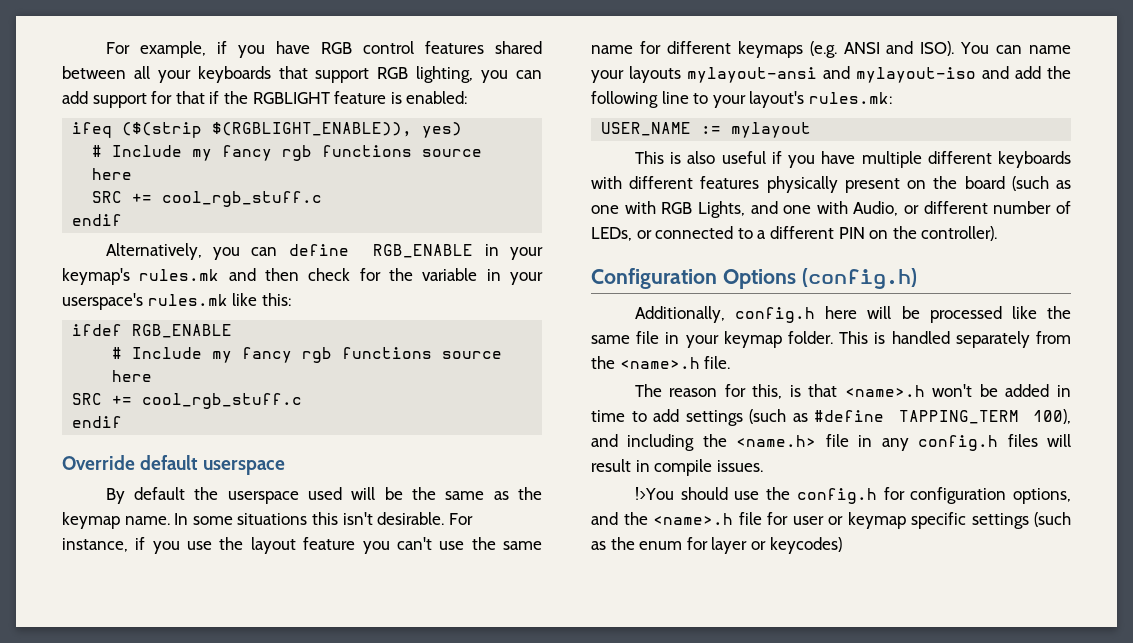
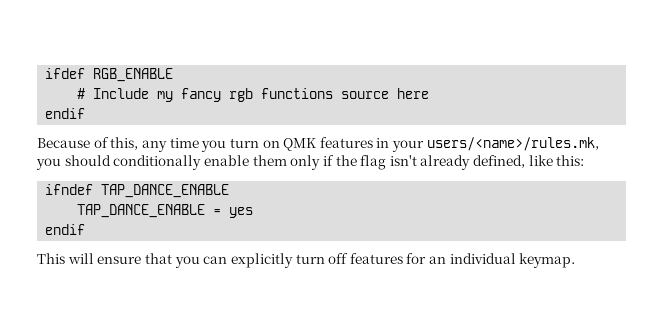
- For example, if you have RGB control features shared between all your keyboards that support RGB lighting, you can add support for that if the RGBLIGHT feature is enabled:
- ifeq ($(strip $(RGBLIGHT_ENABLE)), yes)
- # Include my fancy rgb functions source here
- SRC += cool_rgb_stuff.c
- endif
- Alternatively, you can define RGB_ENABLE in your keymap's rules.mk and then check for the variable in your userspace's rules.mk like this:
  ifdef RGB_ENABLE
  # Include my fancy rgb functions source here
- SRC += cool_rgb_stuff.c
  endif
- Override default userspace
- By default the userspace used will be the same as the keymap name. In some situations this isn't desirable. For instance, if you use the layout feature you can't use the same name for different keymaps (e.g. ANSI and ISO). You can name your layouts mylayout-ansi and mylayout-iso and add the following line to your layout's rules.mk:
- USER_NAME := mylayout
- This is also useful if you have multiple different keyboards with different features physically present on the board (such as one with RGB Lights, and one with Audio, or different number of LEDs, or connected to a different PIN on the controller).
- Configuration Options (config.h)
- Additionally, config.h here will be processed like the same file in your keymap folder. This is handled separately from the <name>.h file.
- The reason for this, is that <name>.h won't be added in time to add settings (such as #define TAPPING_TERM 100), and including the <name.h> file in any config.h files will result in compile issues.
- !>You should use the config.h for configuration options, and the <name>.h file for user or keymap specific settings (such as the enum for layer or keycodes)
+ Because of this, any time you turn on QMK features in your users/<name>/rules.mk, you should conditionally enable them only if the flag isn't already defined, like this:
+ ifndef TAP_DANCE_ENABLE
+ TAP_DANCE_ENABLE = yes
+ endif
+ This will ensure that you can explicitly turn off features for an individual keymap.

